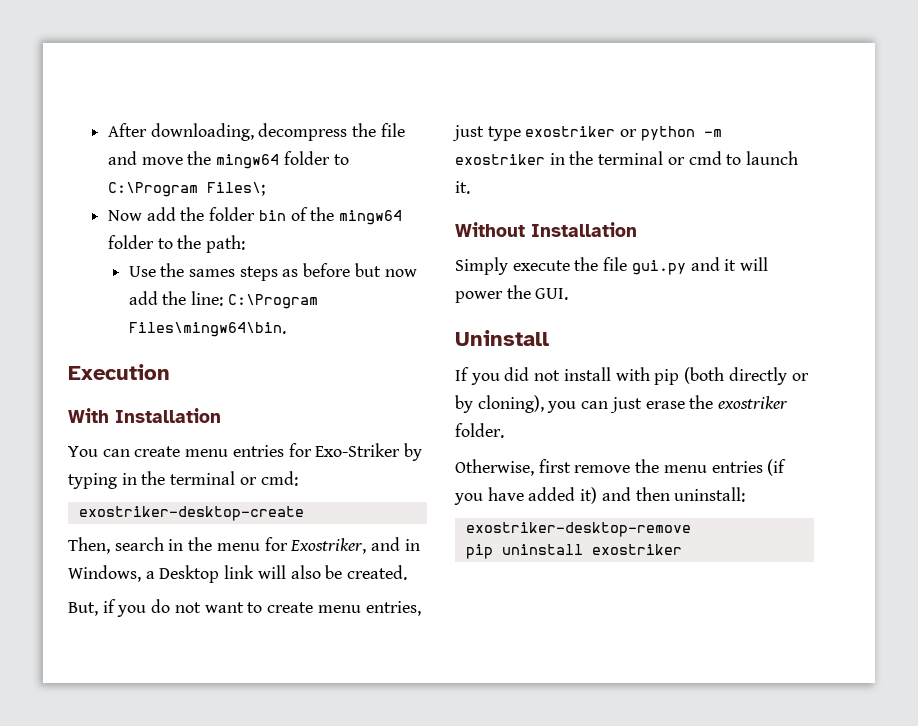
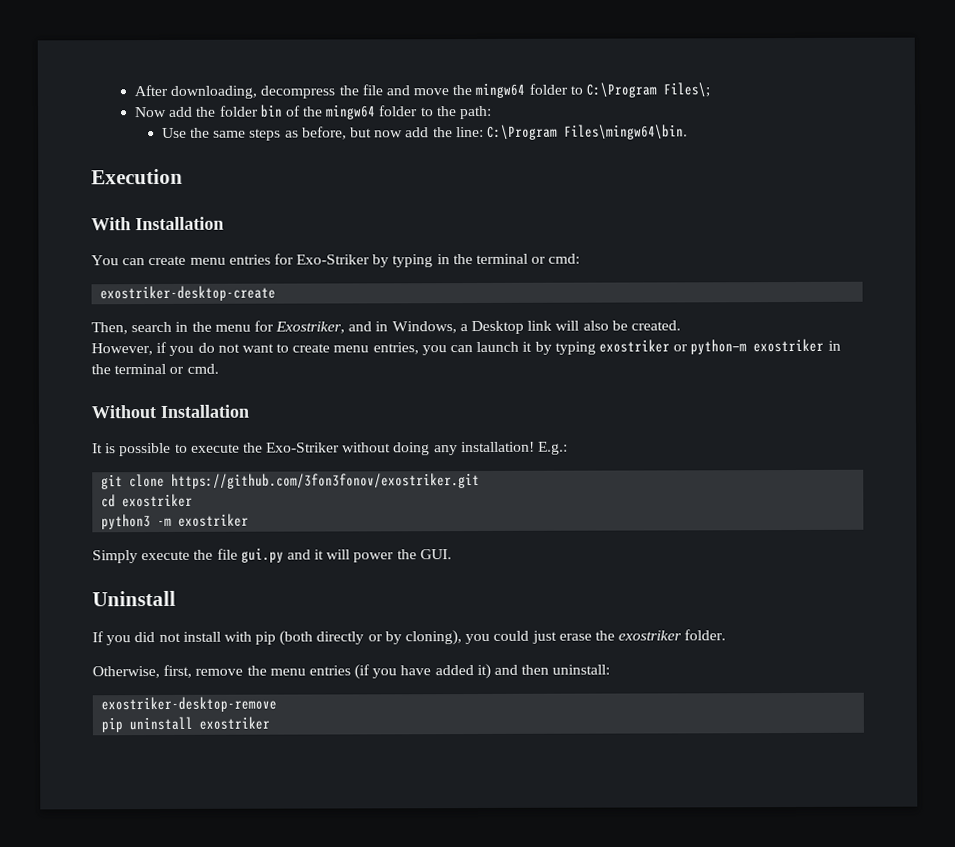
- Use the sames steps as before but now add the line: C:\Program Files\mingw64\bin.
+ Use the same steps as before, but now add the line: C:\Program Files\mingw64\bin.
- But, if you do not want to create menu entries, just type exostriker or python -m exostriker in the terminal or cmd to launch it.
+ However, if you do not want to create menu entries, you can launch it by typing exostriker or python—m exostriker in the terminal or cmd.
  Without Installation
+ It is possible to execute the Exo-Striker without doing any installation! E.g.:
+ git clone https://github.com/3fon3fonov/exostriker.git
+ cd exostriker
+ python3 -m exostriker
- If you did not install with pip (both directly or by cloning), you can just erase the exostriker folder.
+ If you did not install with pip (both directly or by cloning), you could just erase the exostriker folder.
- Otherwise, first remove the menu entries (if you have added it) and then uninstall:
+ Otherwise, first, remove the menu entries (if you have added it) and then uninstall:

